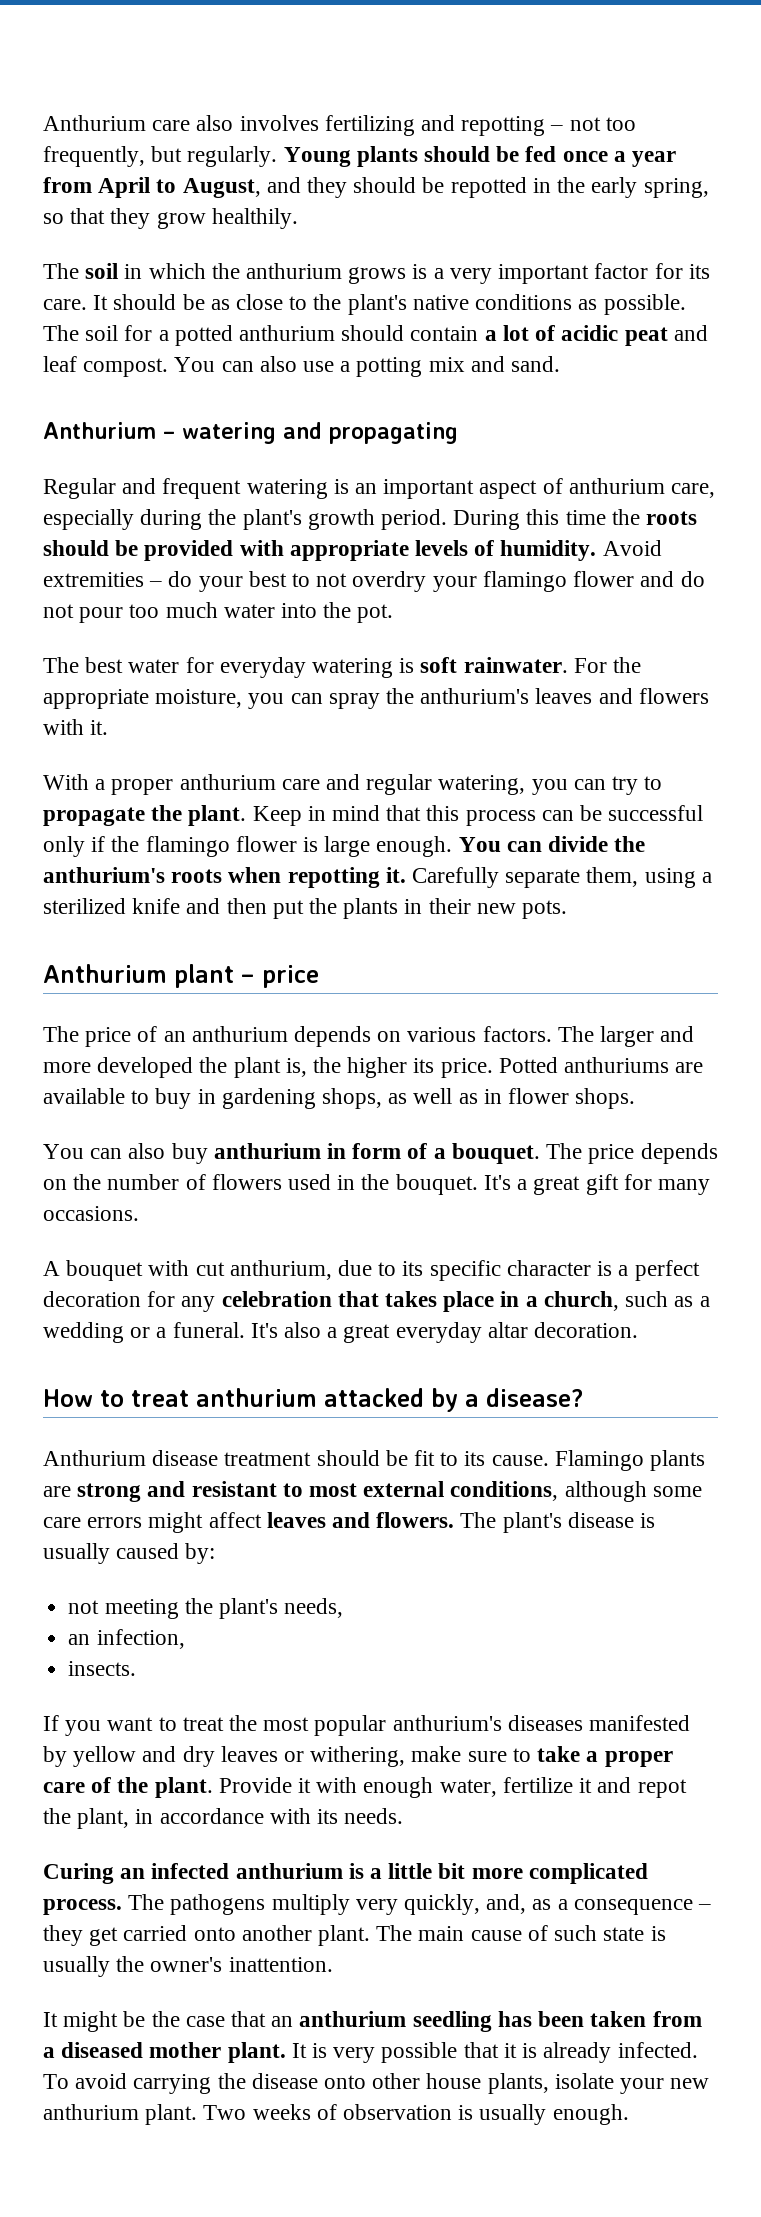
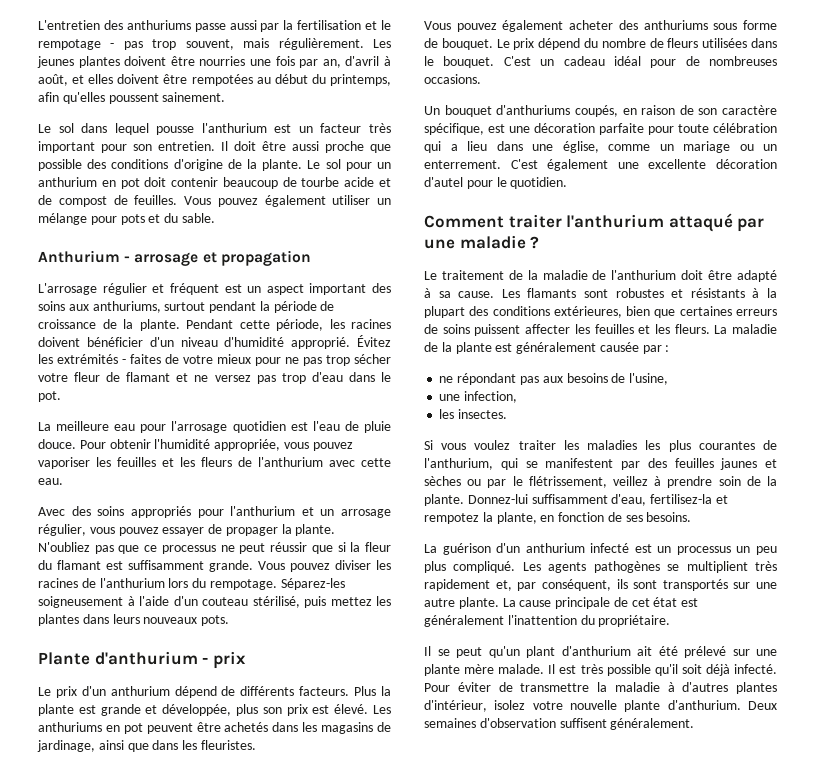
- Anthurium care also involves fertilizing and repotting – not too frequently, but regularly. Young plants should be fed once a year from April to August, and they should be repotted in the early spring, so that they grow healthily.
- The soil in which the anthurium grows is a very important factor for its care. It should be as close to the plant's native conditions as possible. The soil for a potted anthurium should contain a lot of acidic peat and leaf compost. You can also use a potting mix and sand.
- Anthurium – watering and propagating
- Regular and frequent watering is an important aspect of anthurium care, especially during the plant's growth period. During this time the roots should be provided with appropriate levels of humidity. Avoid extremities – do your best to not overdry your flamingo flower and do not pour too much water into the pot.
- The best water for everyday watering is soft rainwater. For the appropriate moisture, you can spray the anthurium's leaves and flowers with it.
- With a proper anthurium care and regular watering, you can try to propagate the plant. Keep in mind that this process can be successful only if the flamingo flower is large enough. You can divide the anthurium's roots when repotting it. Carefully separate them, using a sterilized knife and then put the plants in their new pots.
- Anthurium plant – price
- The price of an anthurium depends on various factors. The larger and more developed the plant is, the higher its price. Potted anthuriums are available to buy in gardening shops, as well as in flower shops.
- You can also buy anthurium in form of a bouquet. The price depends on the number of flowers used in the bouquet. It's a great gift for many occasions.
- A bouquet with cut anthurium, due to its specific character is a perfect decoration for any celebration that takes place in a church, such as a wedding or a funeral. It's also a great everyday altar decoration.
- How to treat anthurium attacked by a disease?
- Anthurium disease treatment should be fit to its cause. Flamingo plants are strong and resistant to most external conditions, although some care errors might affect leaves and flowers. The plant's disease is usually caused by:
- not meeting the plant's needs,
- an infection,
- insects.
- If you want to treat the most popular anthurium's diseases manifested by yellow and dry leaves or withering, make sure to take a proper care of the plant. Provide it with enough water, fertilize it and repot the plant, in accordance with its needs.
- Curing an infected anthurium is a little bit more complicated process. The pathogens multiply very quickly, and, as a consequence – they get carried onto another plant. The main cause of such state is usually the owner's inattention.
- It might be the case that an anthurium seedling has been taken from a diseased mother plant. It is very possible that it is already infected. To avoid carrying the disease onto other house plants, isolate your new anthurium plant. Two weeks of observation is usually enough.
+ L'entretien des anthuriums passe aussi par la fertilisation et le rempotage - pas trop souvent, mais régulièrement. Les jeunes plantes doivent être nourries une fois par an, d'avril à août, et elles doivent être rempotées au début du printemps, afin qu'elles poussent sainement.
+ Le sol dans lequel pousse l'anthurium est un facteur très important pour son entretien. Il doit être aussi proche que possible des conditions d'origine de la plante. Le sol pour un anthurium en pot doit contenir beaucoup de tourbe acide et de compost de feuilles. Vous pouvez également utiliser un mélange pour pots et du sable.
+ Anthurium - arrosage et propagation
+ L'arrosage régulier et fréquent est un aspect important des soins aux anthuriums, surtout pendant la période de croissance de la plante. Pendant cette période, les racines doivent bénéficier d'un niveau d'humidité approprié. Évitez les extrémités - faites de votre mieux pour ne pas trop sécher votre fleur de flamant et ne versez pas trop d'eau dans le pot.
+ La meilleure eau pour l'arrosage quotidien est l'eau de pluie douce. Pour obtenir l'humidité appropriée, vous pouvez vaporiser les feuilles et les fleurs de l'anthurium avec cette eau.
+ Avec des soins appropriés pour l'anthurium et un arrosage régulier, vous pouvez essayer de propager la plante. N'oubliez pas que ce processus ne peut réussir que si la fleur du flamant est suffisamment grande. Vous pouvez diviser les racines de l'anthurium lors du rempotage. Séparez-les soigneusement à l'aide d'un couteau stérilisé, puis mettez les plantes dans leurs nouveaux pots.
+ Plante d'anthurium - prix
+ Le prix d'un anthurium dépend de différents facteurs. Plus la plante est grande et développée, plus son prix est élevé. Les anthuriums en pot peuvent être achetés dans les magasins de jardinage, ainsi que dans les fleuristes.
+ Vous pouvez également acheter des anthuriums sous forme de bouquet. Le prix dépend du nombre de fleurs utilisées dans le bouquet. C'est un cadeau idéal pour de nombreuses occasions.
+ Un bouquet d'anthuriums coupés, en raison de son caractère spécifique, est une décoration parfaite pour toute célébration qui a lieu dans une église, comme un mariage ou un enterrement. C'est également une excellente décoration d'autel pour le quotidien.
+ Comment traiter l'anthurium attaqué par une maladie ?
+ Le traitement de la maladie de l'anthurium doit être adapté à sa cause. Les flamants sont robustes et résistants à la plupart des conditions extérieures, bien que certaines erreurs de soins puissent affecter les feuilles et les fleurs. La maladie de la plante est généralement causée par :
+ ne répondant pas aux besoins de l'usine,
+ une infection,
+ les insectes.
+ Si vous voulez traiter les maladies les plus courantes de l'anthurium, qui se manifestent par des feuilles jaunes et sèches ou par le flétrissement, veillez à prendre soin de la plante. Donnez-lui suffisamment d'eau, fertilisez-la et rempotez la plante, en fonction de ses besoins.
+ La guérison d'un anthurium infecté est un processus un peu plus compliqué. Les agents pathogènes se multiplient très rapidement et, par conséquent, ils sont transportés sur une autre plante. La cause principale de cet état est généralement l'inattention du propriétaire.
+ Il se peut qu'un plant d'anthurium ait été prélevé sur une plante mère malade. Il est très possible qu'il soit déjà infecté. Pour éviter de transmettre la maladie à d'autres plantes d'intérieur, isolez votre nouvelle plante d'anthurium. Deux semaines d'observation suffisent généralement.

